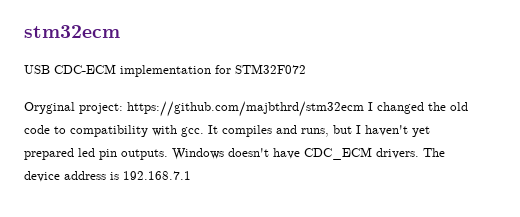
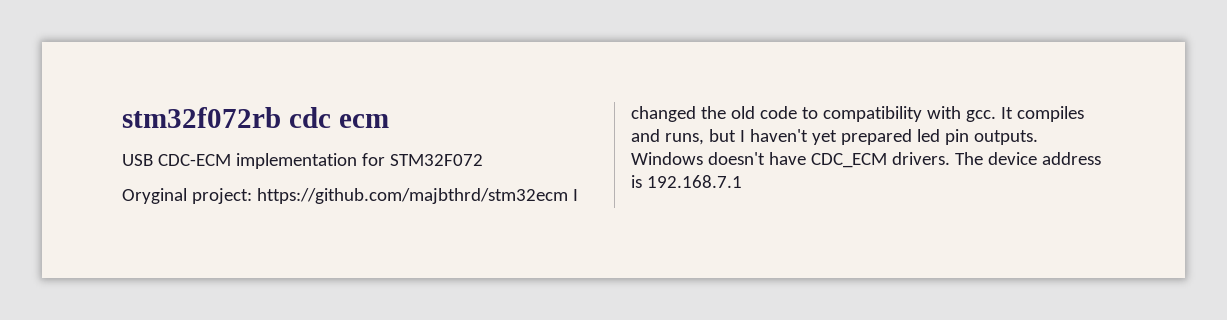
- stm32ecm
+ stm32f072rb cdc ecm

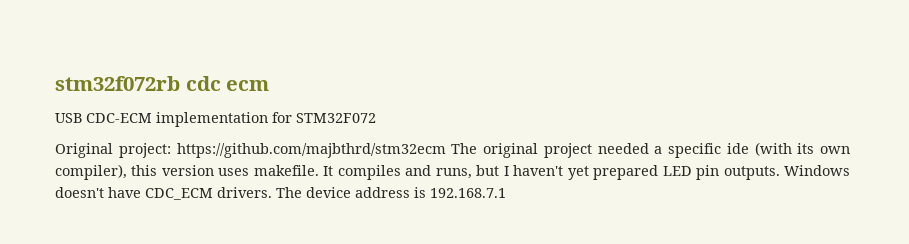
- Oryginal project: https://github.com/majbthrd/stm32ecm I changed the old code to compatibility with gcc.
+ Original project: https://github.com/majbthrd/stm32ecm The original project needed a specific ide (with its own compiler), this version uses makefile.
- It compiles and runs, but I haven't yet prepared led pin outputs.
+ It compiles and runs, but I haven't yet prepared LED pin outputs.

